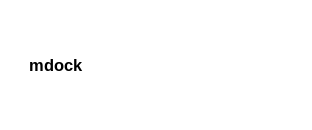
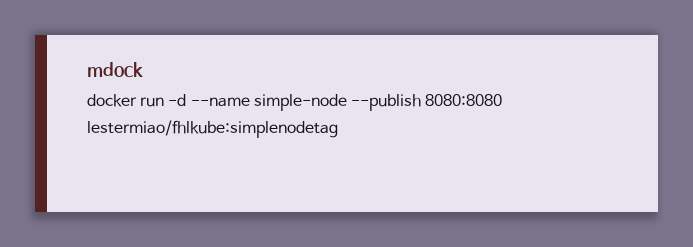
+ docker run -d --name simple-node --publish 8080:8080 lestermiao/fhlkube:simplenodetag

